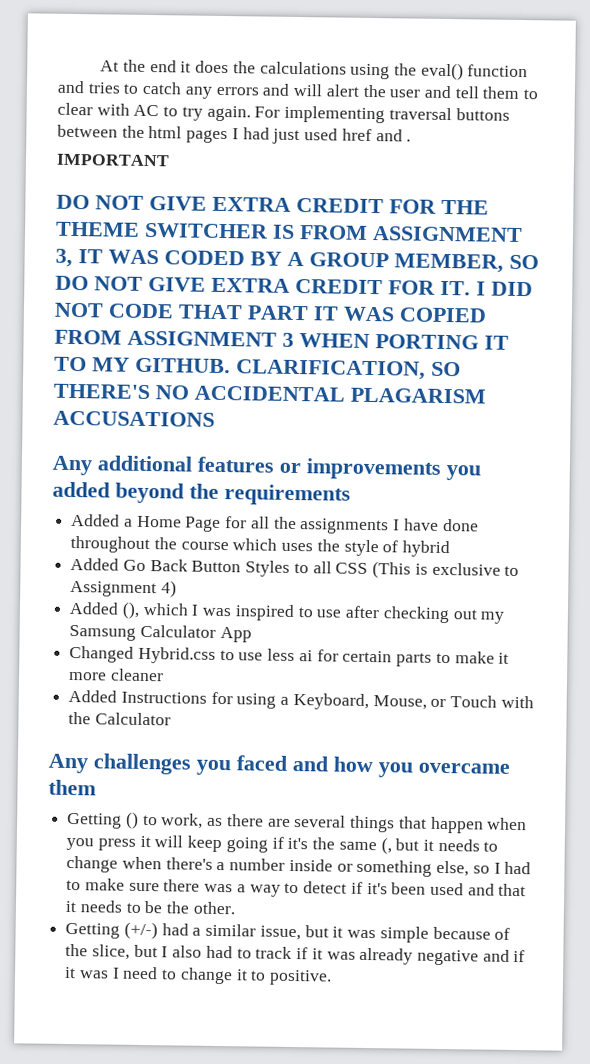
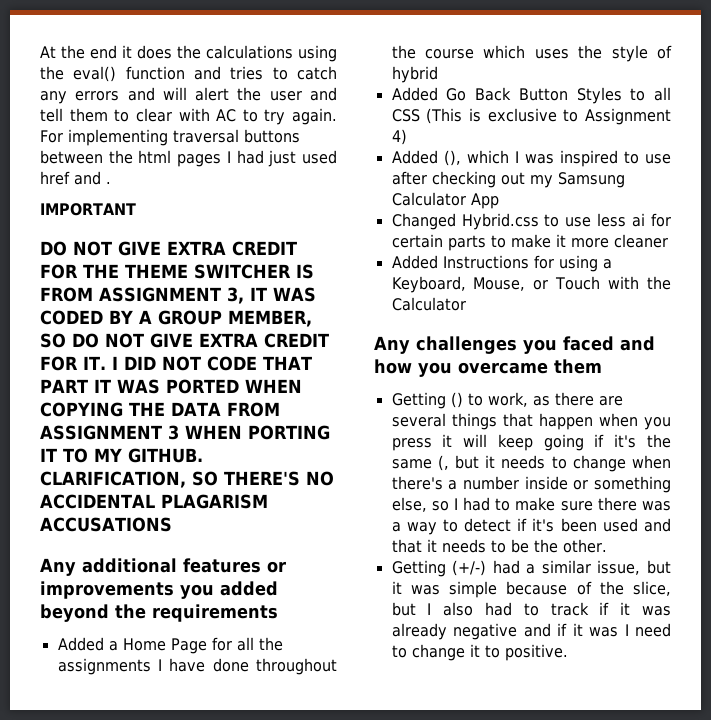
- DO NOT GIVE EXTRA CREDIT FOR THE THEME SWITCHER IS FROM ASSIGNMENT 3, IT WAS CODED BY A GROUP MEMBER, SO DO NOT GIVE EXTRA CREDIT FOR IT. I DID NOT CODE THAT PART IT WAS COPIED FROM ASSIGNMENT 3 WHEN PORTING IT TO MY GITHUB.
+ DO NOT GIVE EXTRA CREDIT FOR THE THEME SWITCHER IS FROM ASSIGNMENT 3, IT WAS CODED BY A GROUP MEMBER, SO DO NOT GIVE EXTRA CREDIT FOR IT. I DID NOT CODE THAT PART IT WAS PORTED WHEN COPYING THE DATA FROM ASSIGNMENT 3 WHEN PORTING IT TO MY GITHUB.

